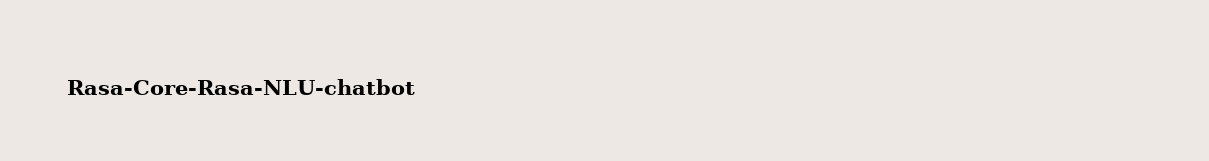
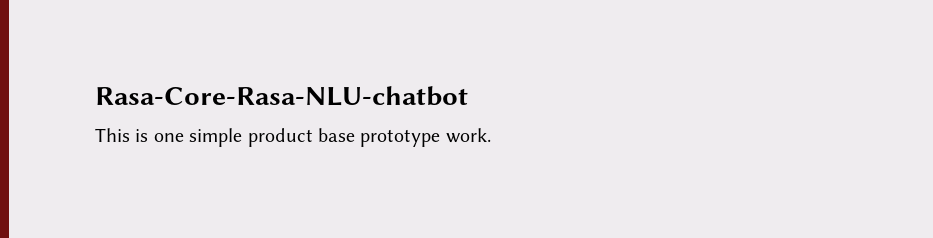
+ This is one simple product base prototype work.

